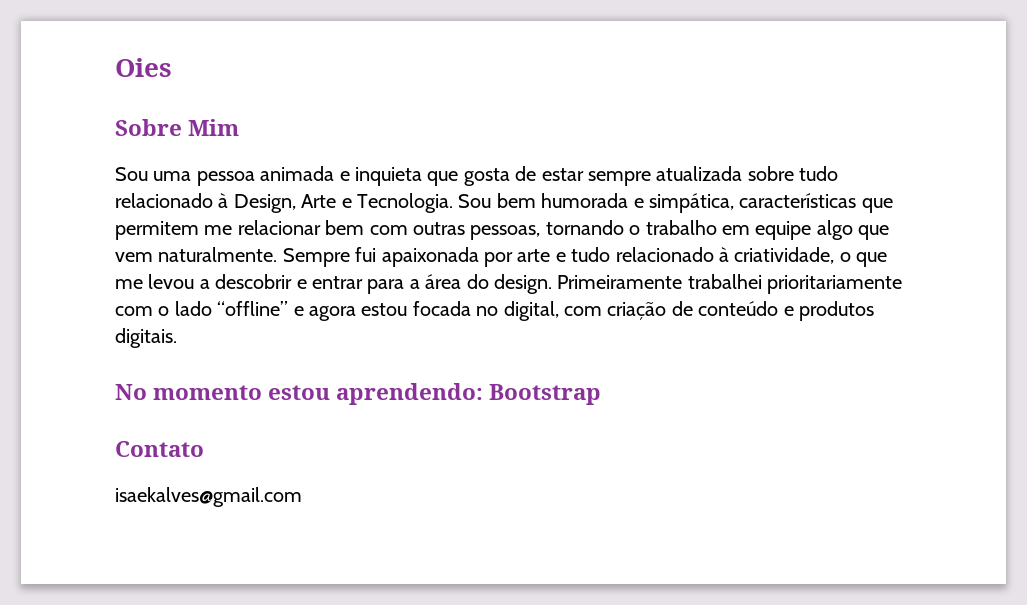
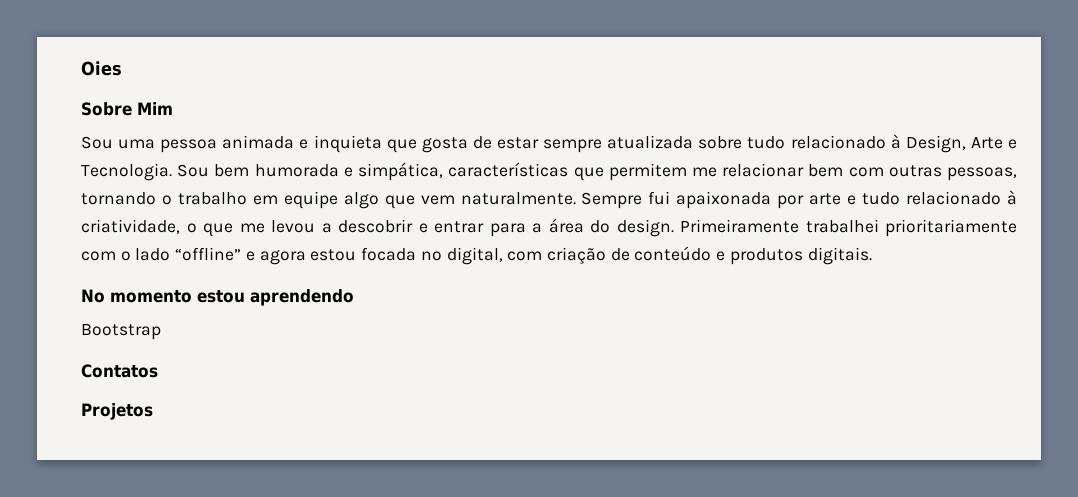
- No momento estou aprendendo: Bootstrap
+ No momento estou aprendendo
+ Bootstrap
- Contato
- isaekalves@gmail.com
+ Contatos
+ Projetos

